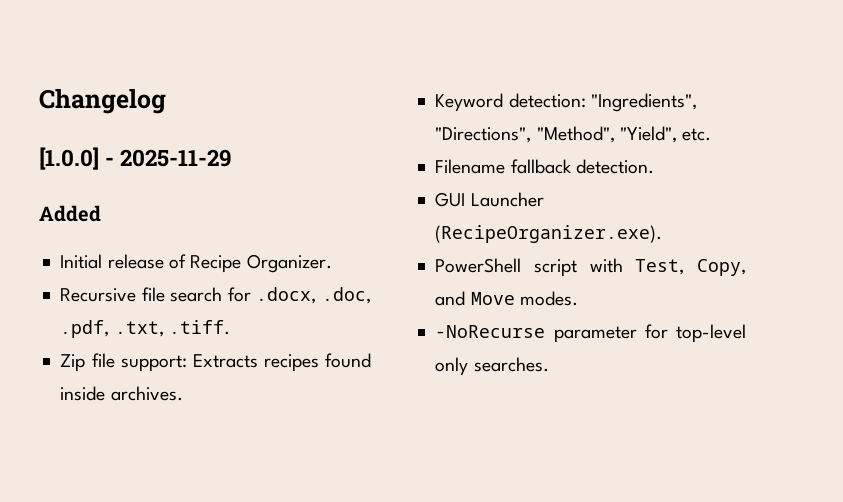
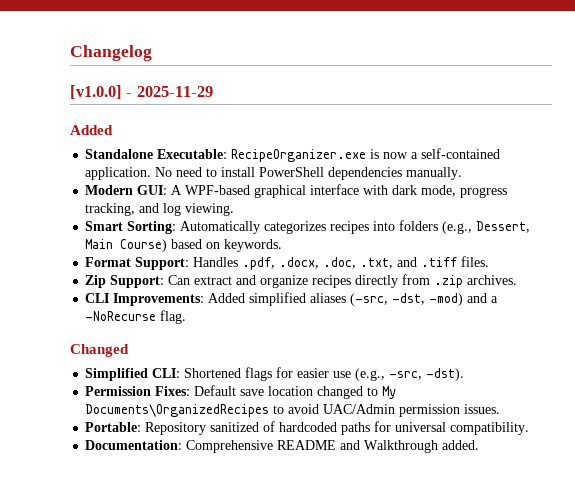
- [1.0.0] - 2025-11-29
+ [v1.0.0] - 2025-11-29
- Initial release of Recipe Organizer.
- Recursive file search for .docx, .doc, .pdf, .txt, .tiff.
- Zip file support: Extracts recipes found inside archives.
- Keyword detection: "Ingredients", "Directions", "Method", "Yield", etc.
- Filename fallback detection.
- GUI Launcher (RecipeOrganizer.exe).
- PowerShell script with Test, Copy, and Move modes.
- -NoRecurse parameter for top-level only searches.
+ Standalone Executable: RecipeOrganizer.exe is now a self-contained application. No need to install PowerShell dependencies manually.
+ Modern GUI: A WPF-based graphical interface with dark mode, progress tracking, and log viewing.
+ Smart Sorting: Automatically categorizes recipes into folders (e.g., Dessert, Main Course) based on keywords.
+ Format Support: Handles .pdf, .docx, .doc, .txt, and .tiff files.
+ Zip Support: Can extract and organize recipes directly from .zip archives.
+ CLI Improvements: Added simplified aliases (-src, -dst, -mod) and a -NoRecurse flag.
+ Changed
+ Simplified CLI: Shortened flags for easier use (e.g., -src, -dst).
+ Permission Fixes: Default save location changed to My Documents\OrganizedRecipes to avoid UAC/Admin permission issues.
+ Portable: Repository sanitized of hardcoded paths for universal compatibility.
+ Documentation: Comprehensive README and Walkthrough added.

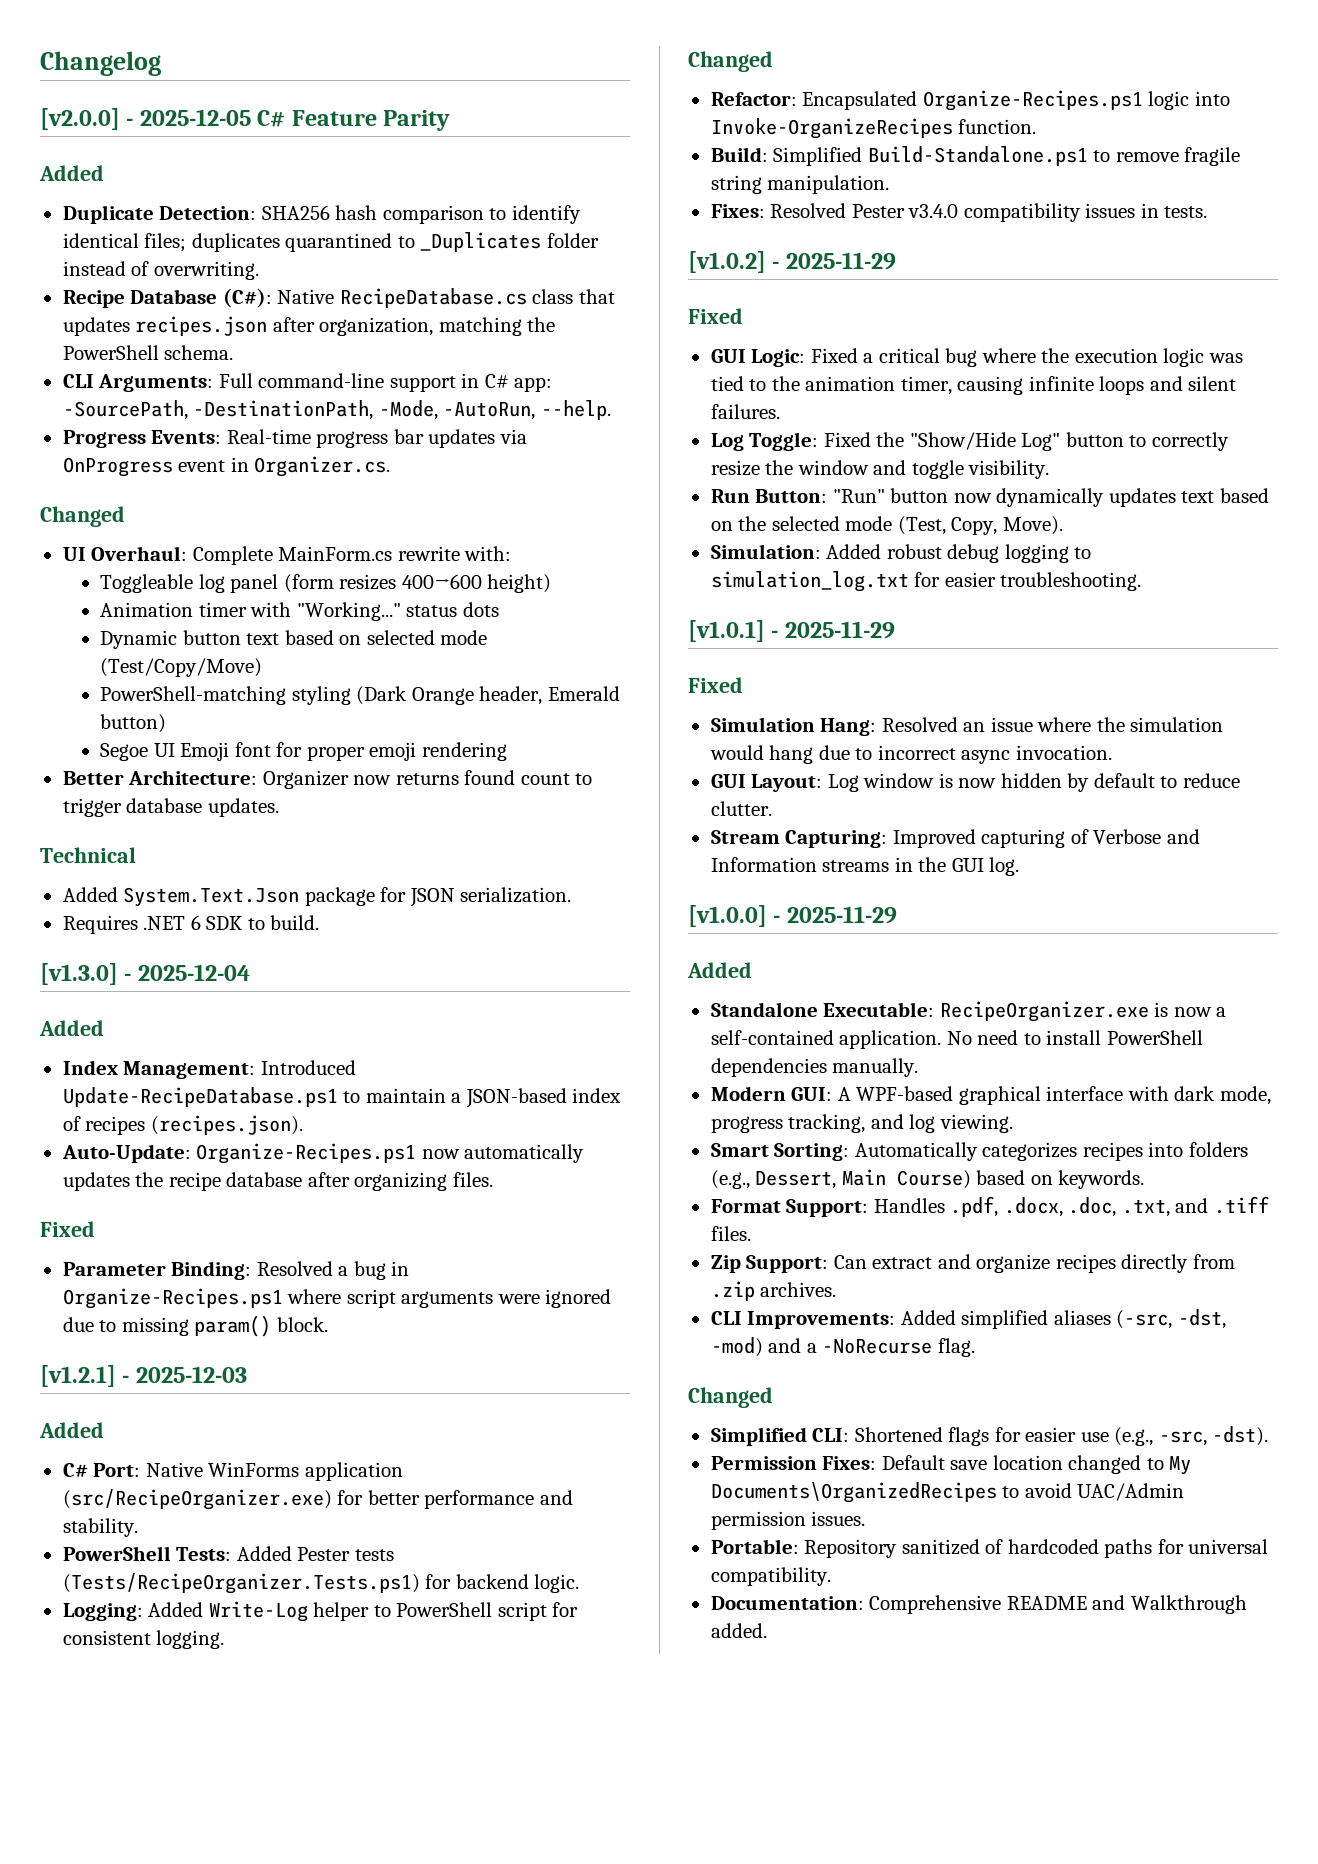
+ [v2.0.0] - 2025-12-05 C# Feature Parity
+ Added
+ Duplicate Detection: SHA256 hash comparison to identify identical files; duplicates quarantined to _Duplicates folder instead of overwriting.
+ Recipe Database (C#): Native RecipeDatabase.cs class that updates recipes.json after organization, matching the PowerShell schema.
+ CLI Arguments: Full command-line support in C# app: -SourcePath, -DestinationPath, -Mode, -AutoRun, --help.
+ Progress Events: Real-time progress bar updates via OnProgress event in Organizer.cs.
+ Changed
+ UI Overhaul: Complete MainForm.cs rewrite with:
+ Toggleable log panel (form resizes 400→600 height)
+ Animation timer with "Working..." status dots
+ Dynamic button text based on selected mode (Test/Copy/Move)
+ PowerShell-matching styling (Dark Orange header, Emerald button)
+ Segoe UI Emoji font for proper emoji rendering
+ Better Architecture: Organizer now returns found count to trigger database updates.
+ Technical
+ Added System.Text.Json package for JSON serialization.
+ Requires .NET 6 SDK to build.
+ [v1.3.0] - 2025-12-04
+ Added
+ Index Management: Introduced Update-RecipeDatabase.ps1 to maintain a JSON-based index of recipes (recipes.json).
+ Auto-Update: Organize-Recipes.ps1 now automatically updates the recipe database after organizing files.
+ Fixed
+ Parameter Binding: Resolved a bug in Organize-Recipes.ps1 where script arguments were ignored due to missing param() block.
+ [v1.2.1] - 2025-12-03
+ Added
+ C# Port: Native WinForms application (src/RecipeOrganizer.exe) for better performance and stability.
+ PowerShell Tests: Added Pester tests (Tests/RecipeOrganizer.Tests.ps1) for backend logic.
+ Logging: Added Write-Log helper to PowerShell script for consistent logging.
+ Changed
+ Refactor: Encapsulated Organize-Recipes.ps1 logic into Invoke-OrganizeRecipes function.
+ Build: Simplified Build-Standalone.ps1 to remove fragile string manipulation.
+ Fixes: Resolved Pester v3.4.0 compatibility issues in tests.
+ [v1.0.2] - 2025-11-29
+ Fixed
+ GUI Logic: Fixed a critical bug where the execution logic was tied to the animation timer, causing infinite loops and silent failures.
+ Log Toggle: Fixed the "Show/Hide Log" button to correctly resize the window and toggle visibility.
+ Run Button: "Run" button now dynamically updates text based on the selected mode (Test, Copy, Move).
+ Simulation: Added robust debug logging to simulation_log.txt for easier troubleshooting.
+ [v1.0.1] - 2025-11-29
+ Fixed
+ Simulation Hang: Resolved an issue where the simulation would hang due to incorrect async invocation.
+ GUI Layout: Log window is now hidden by default to reduce clutter.
+ Stream Capturing: Improved capturing of Verbose and Information streams in the GUI log.

